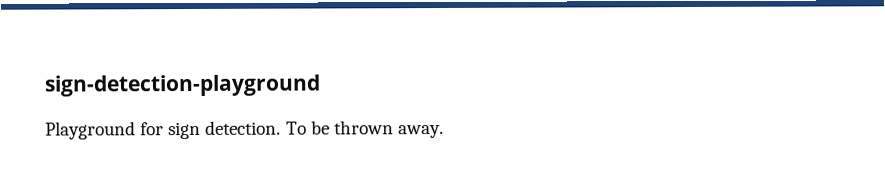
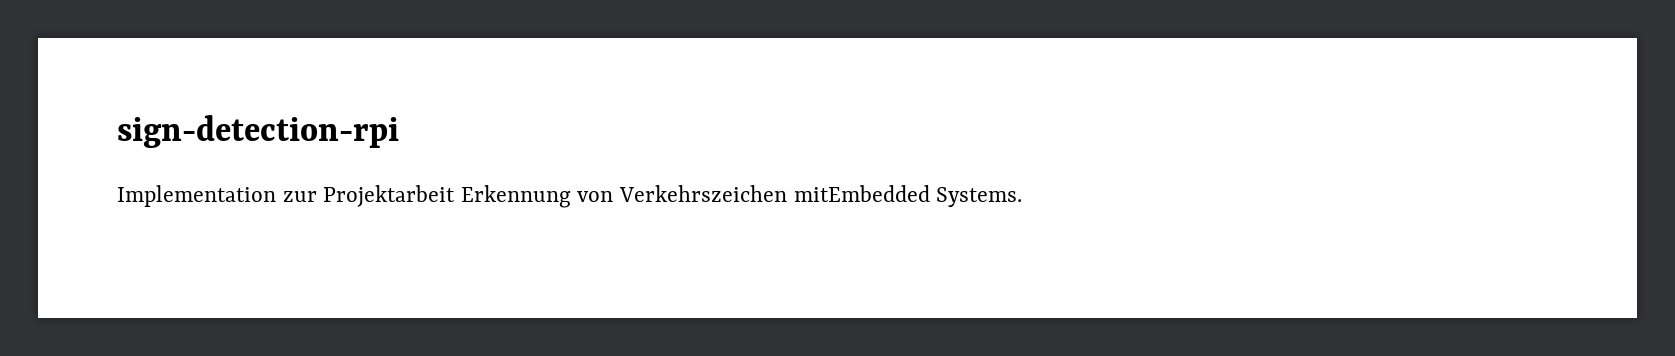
- sign-detection-playground
- Playground for sign detection. To be thrown away.
+ sign-detection-rpi
+ Implementation zur Projektarbeit Erkennung von Verkehrszeichen mitEmbedded Systems.

